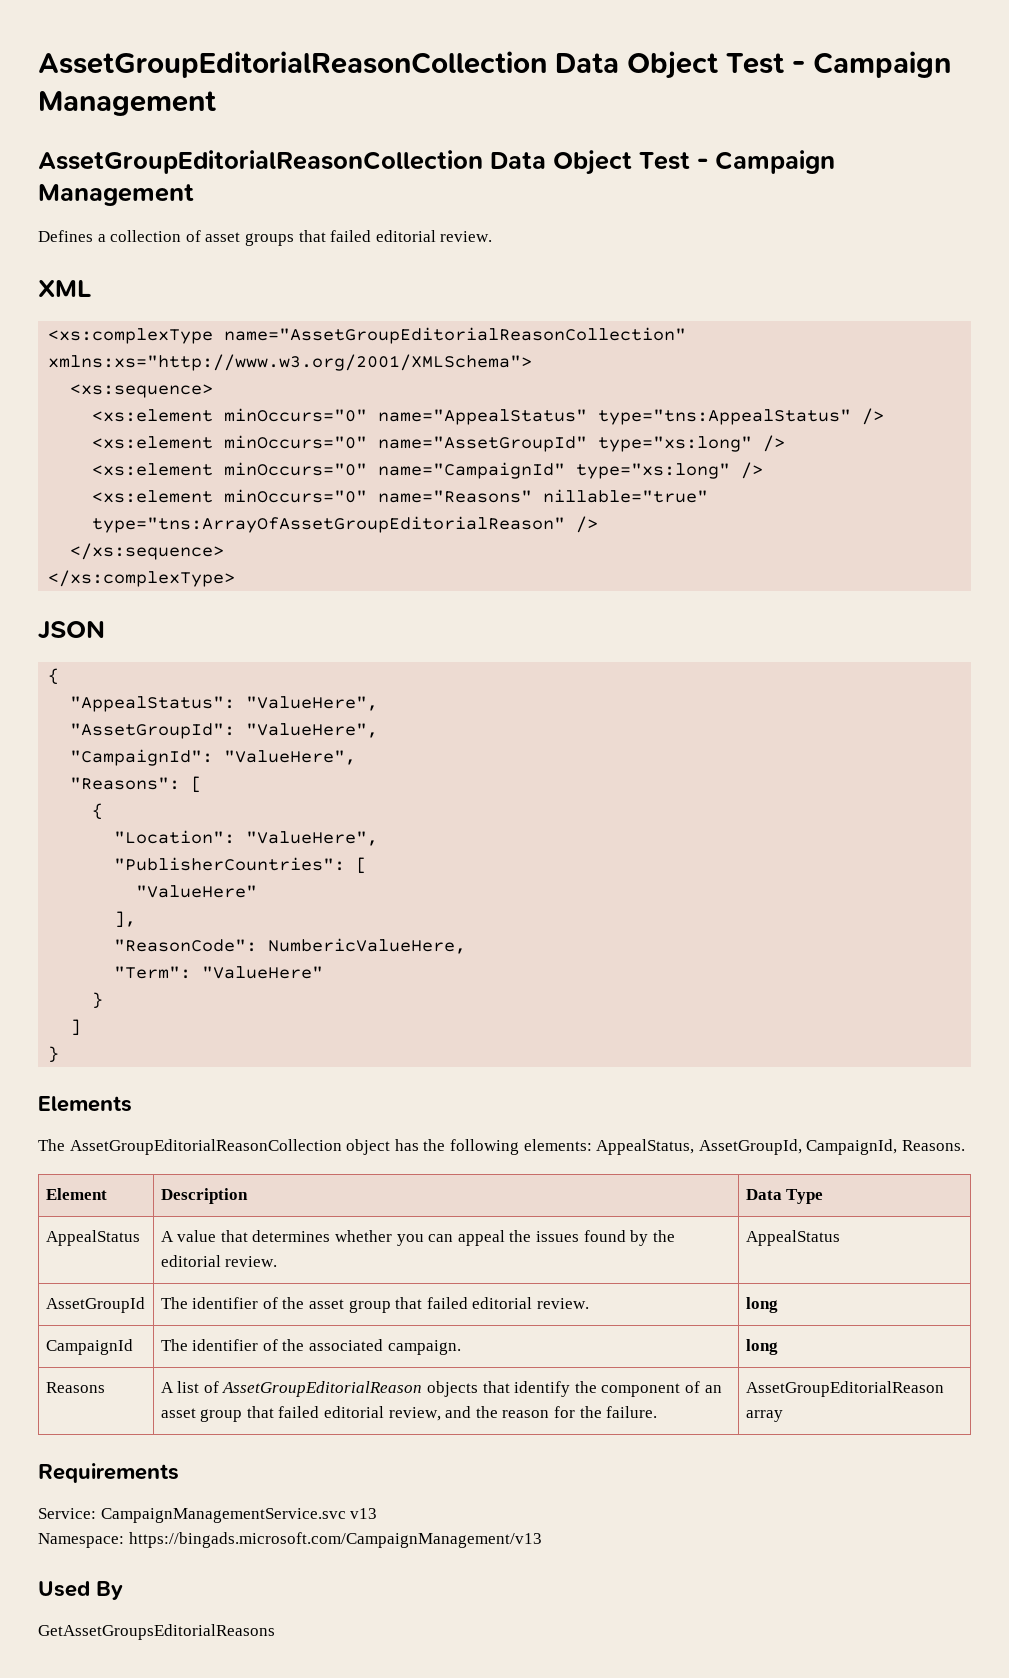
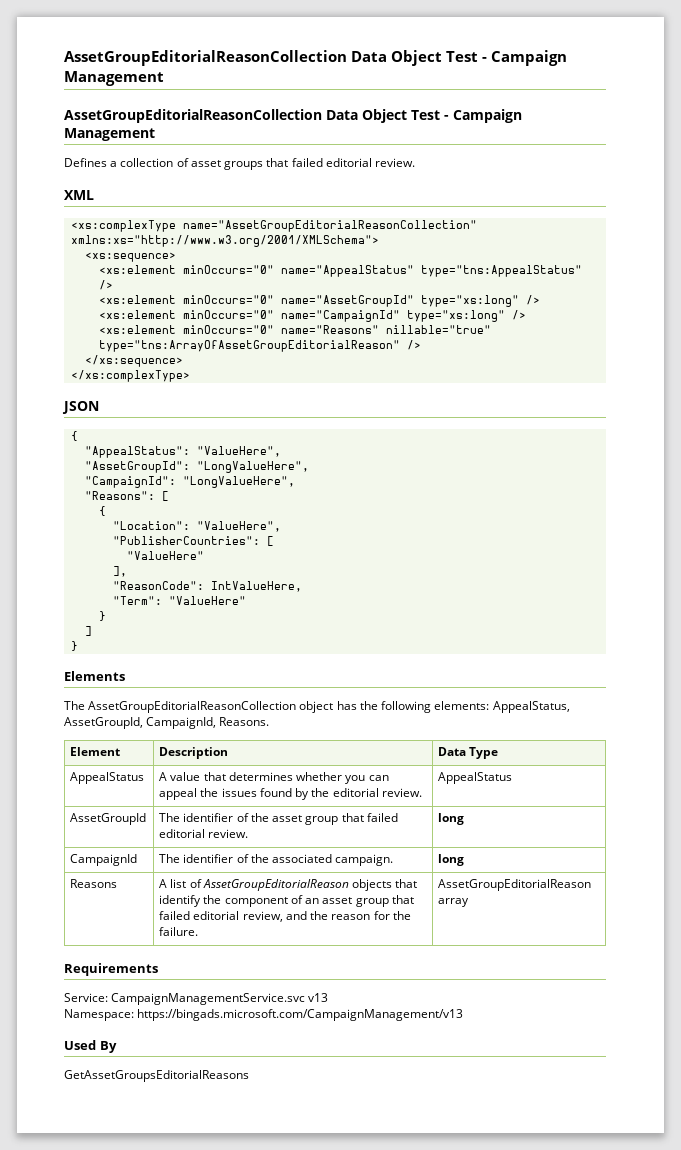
- "AssetGroupId": "ValueHere",
+ "AssetGroupId": "LongValueHere",
- "CampaignId": "ValueHere",
+ "CampaignId": "LongValueHere",
- "ReasonCode": NumbericValueHere,
+ "ReasonCode": IntValueHere,

